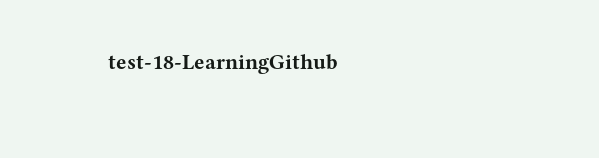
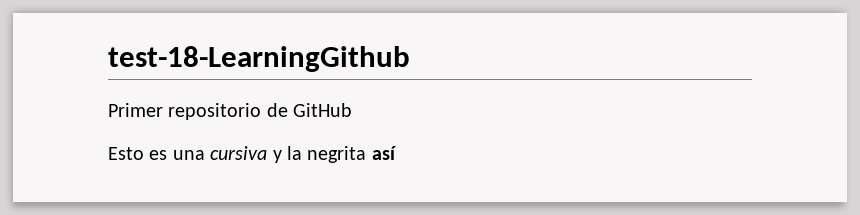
+ Primer repositorio de GitHub
+ Esto es una cursiva y la negrita así

